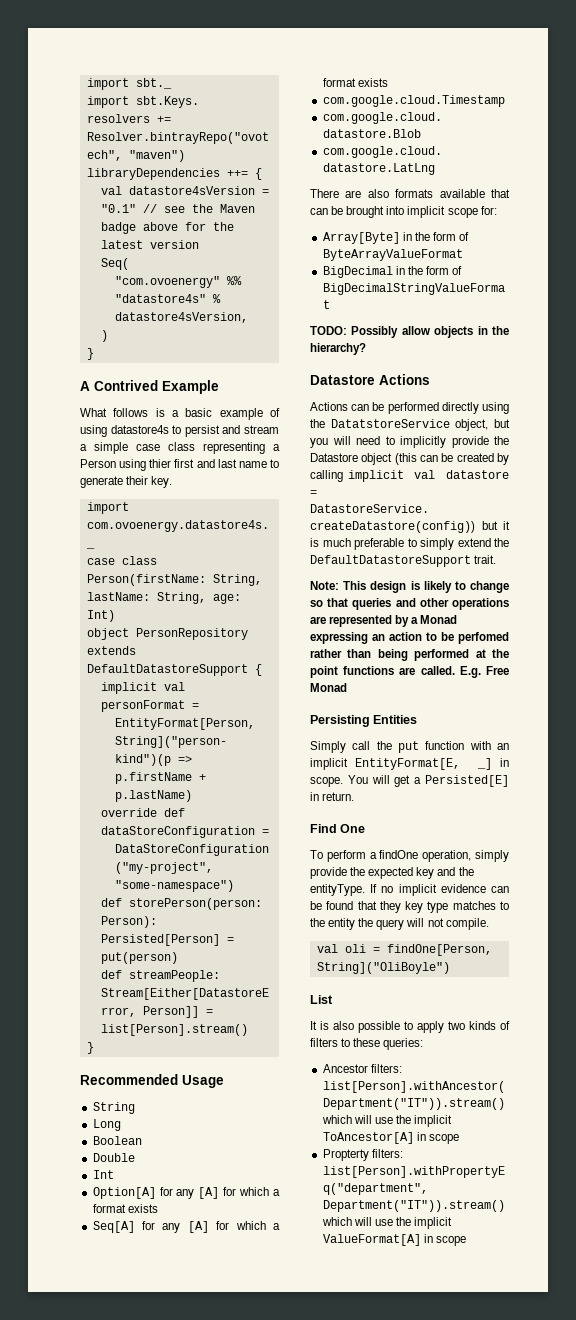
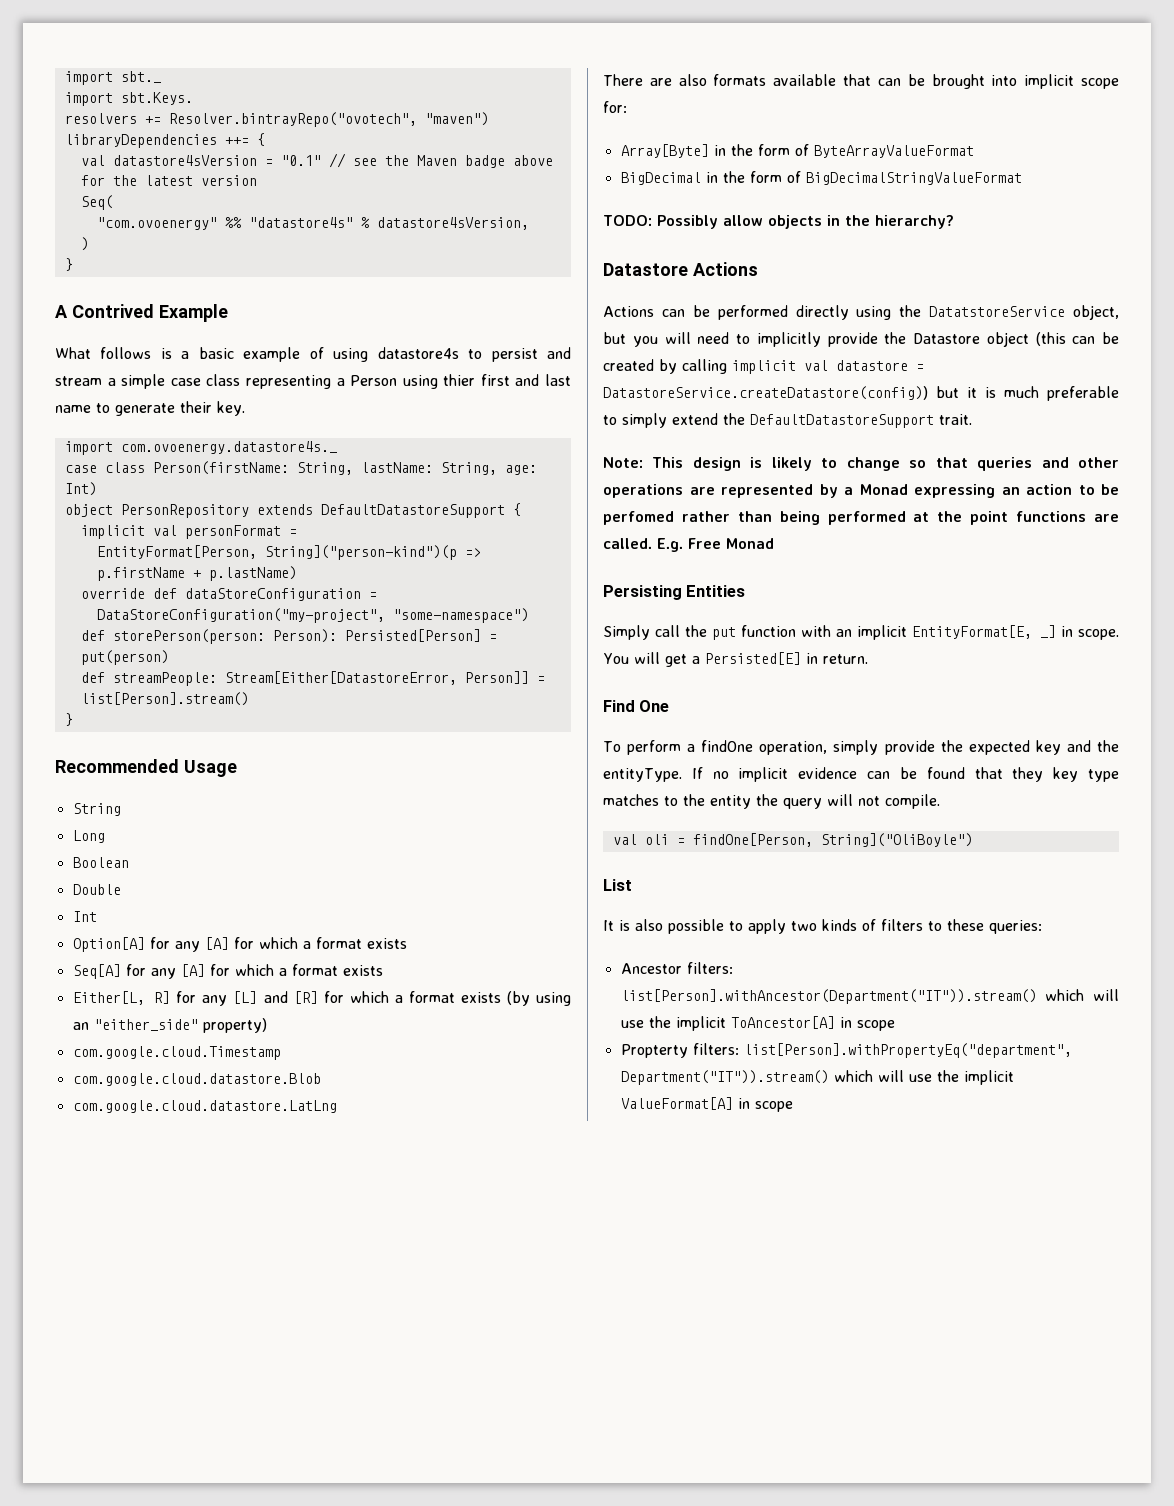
+ Either[L, R] for any [L] and [R] for which a format exists (by using an "either_side" property)

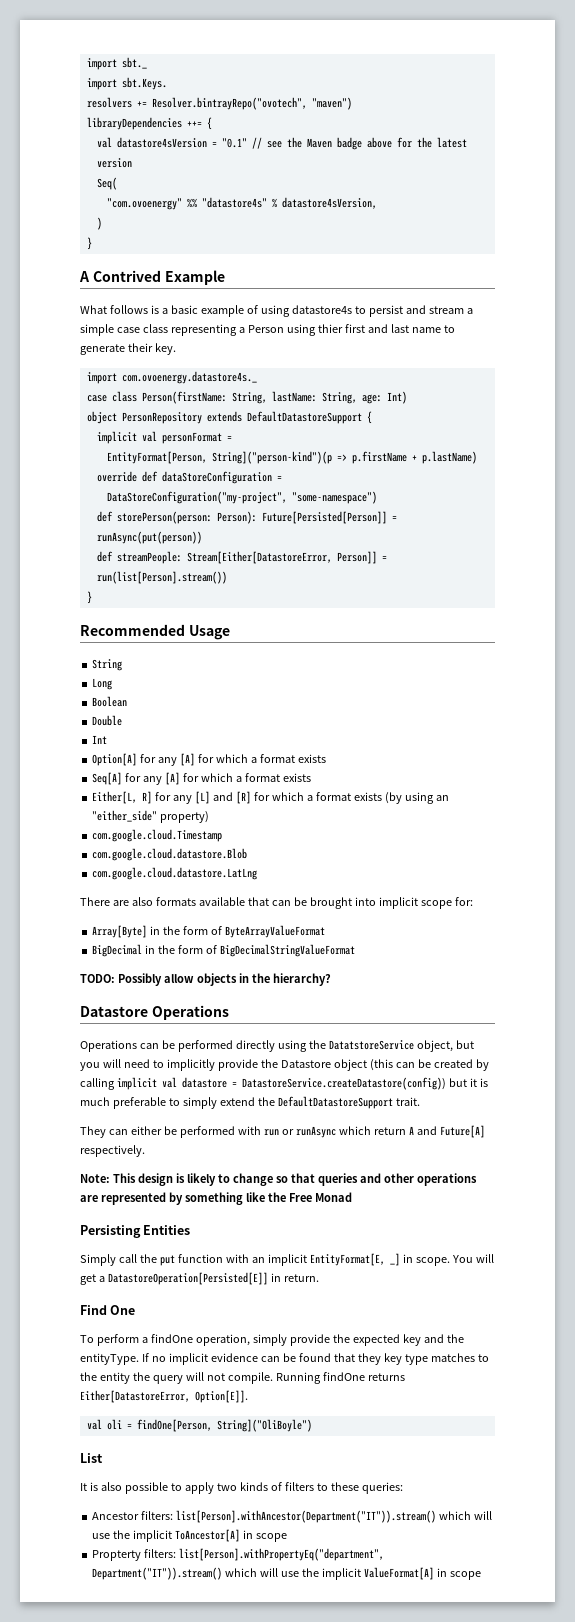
- def storePerson(person: Person): Persisted[Person] = put(person)
+ def storePerson(person: Person): Future[Persisted[Person]] = runAsync(put(person))
- def streamPeople: Stream[Either[DatastoreError, Person]] = list[Person].stream()
+ def streamPeople: Stream[Either[DatastoreError, Person]] = run(list[Person].stream())
- Datastore Actions
- Actions can be performed directly using the DatatstoreService object, but you will need to implicitly provide the Datastore object (this can be created by calling implicit val datastore = DatastoreService.createDatastore(config)) but it is much preferable to simply extend the DefaultDatastoreSupport trait.
+ Datastore Operations
+ Operations can be performed directly using the DatatstoreService object, but you will need to implicitly provide the Datastore object (this can be created by calling implicit val datastore = DatastoreService.createDatastore(config)) but it is much preferable to simply extend the DefaultDatastoreSupport trait.
+ They can either be performed with run or runAsync which return A and Future[A] respectively.
- Note: This design is likely to change so that queries and other operations are represented by a Monad expressing an action to be perfomed rather than being performed at the point functions are called. E.g. Free Monad
+ Note: This design is likely to change so that queries and other operations are represented by something like the Free Monad
- You will get a Persisted[E] in return.
+ You will get a DatastoreOperation[Persisted[E]] in return.
+ Running findOne returns Either[DatastoreError, Option[E]].

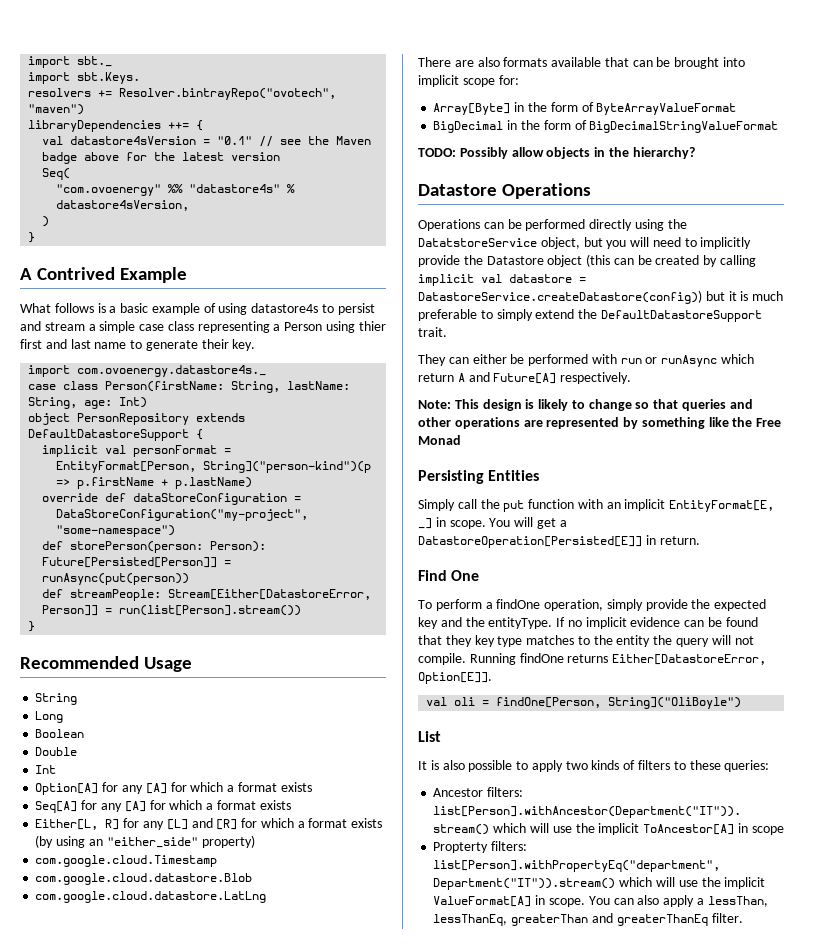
- Propterty filters: list[Person].withPropertyEq("department", Department("IT")).stream() which will use the implicit ValueFormat[A] in scope
+ Propterty filters: list[Person].withPropertyEq("department", Department("IT")).stream() which will use the implicit ValueFormat[A] in scope. You can also apply a lessThan, lessThanEq, greaterThan and greaterThanEq filter.

